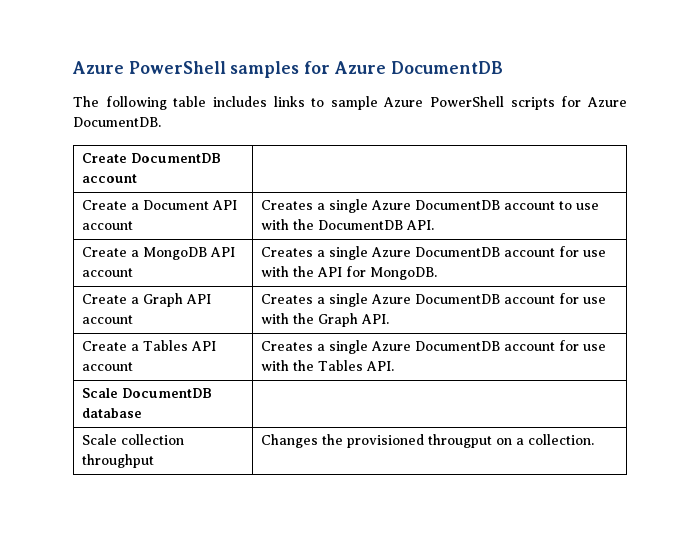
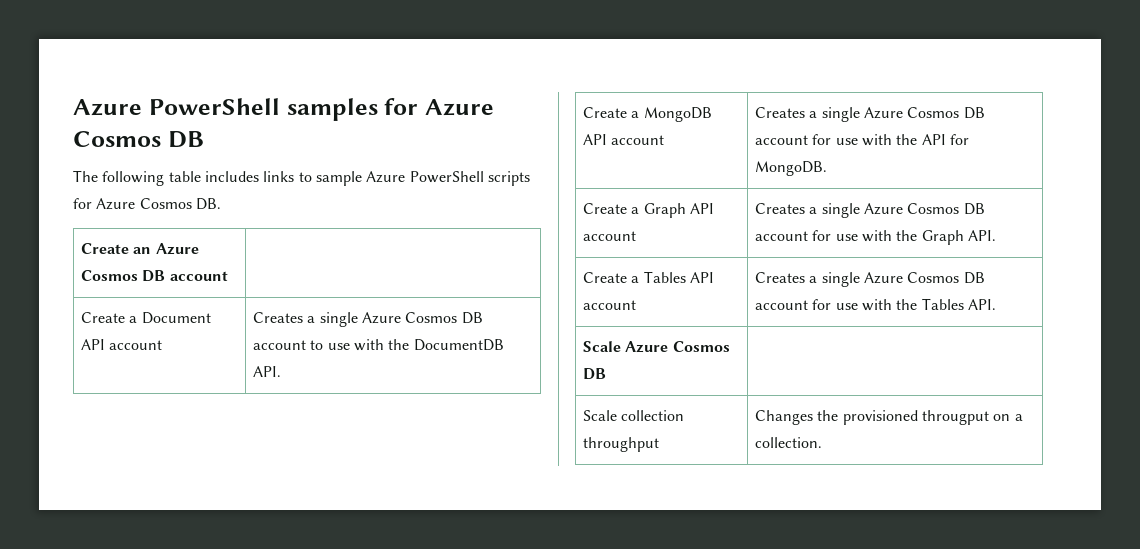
- Azure PowerShell samples for Azure DocumentDB
+ Azure PowerShell samples for Azure Cosmos DB
- The following table includes links to sample Azure PowerShell scripts for Azure DocumentDB.
- Create DocumentDB account |
+ The following table includes links to sample Azure PowerShell scripts for Azure Cosmos DB.
+ Create an Azure Cosmos DB account |
- Create a Document API account | Creates a single Azure DocumentDB account to use with the DocumentDB API.
+ Create a Document API account | Creates a single Azure Cosmos DB account to use with the DocumentDB API.
- Create a MongoDB API account | Creates a single Azure DocumentDB account for use with the API for MongoDB.
+ Create a MongoDB API account | Creates a single Azure Cosmos DB account for use with the API for MongoDB.
- Create a Graph API account | Creates a single Azure DocumentDB account for use with the Graph API.
+ Create a Graph API account | Creates a single Azure Cosmos DB account for use with the Graph API.
- Create a Tables API account | Creates a single Azure DocumentDB account for use with the Tables API.
+ Create a Tables API account | Creates a single Azure Cosmos DB account for use with the Tables API.
- Scale DocumentDB database |
+ Scale Azure Cosmos DB |

